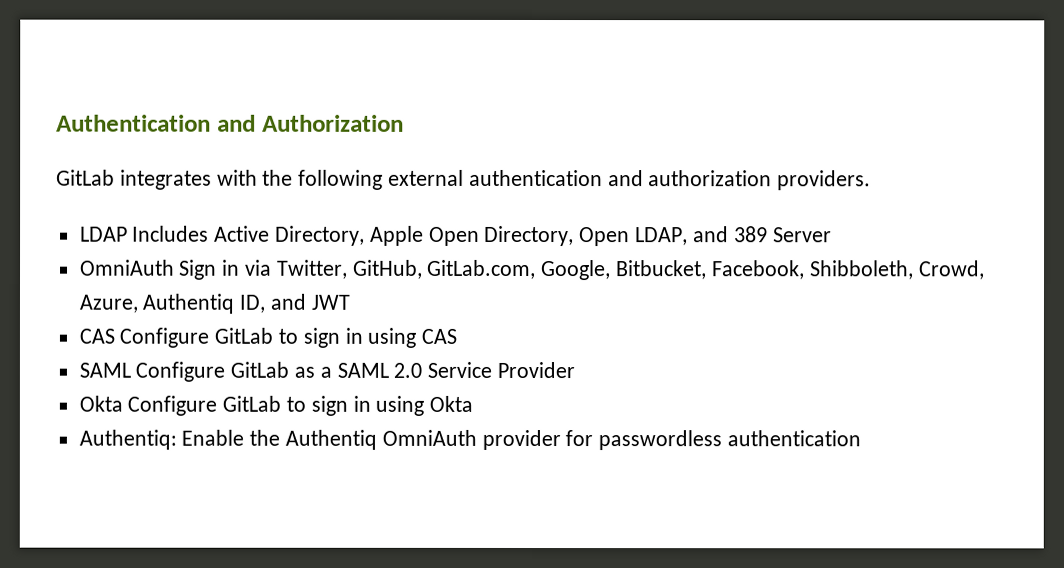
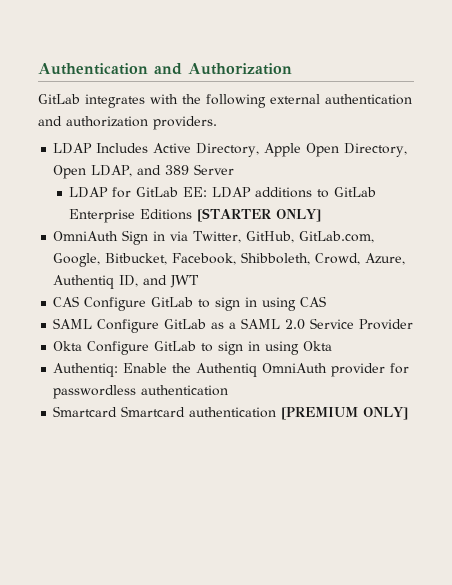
+ LDAP for GitLab EE: LDAP additions to GitLab Enterprise Editions [STARTER ONLY]
+ Smartcard Smartcard authentication [PREMIUM ONLY]

